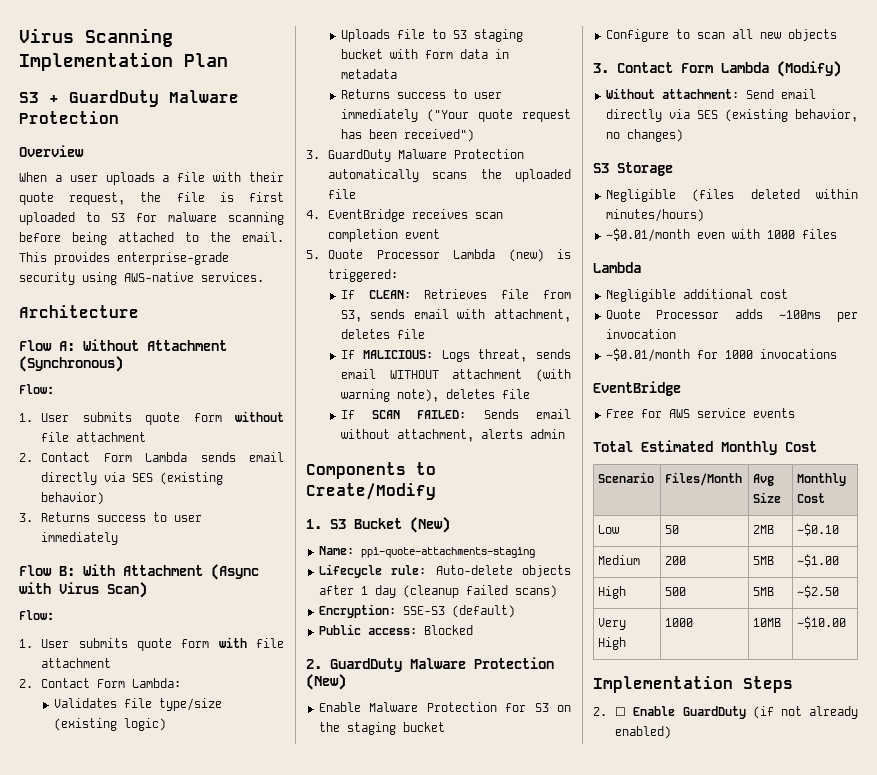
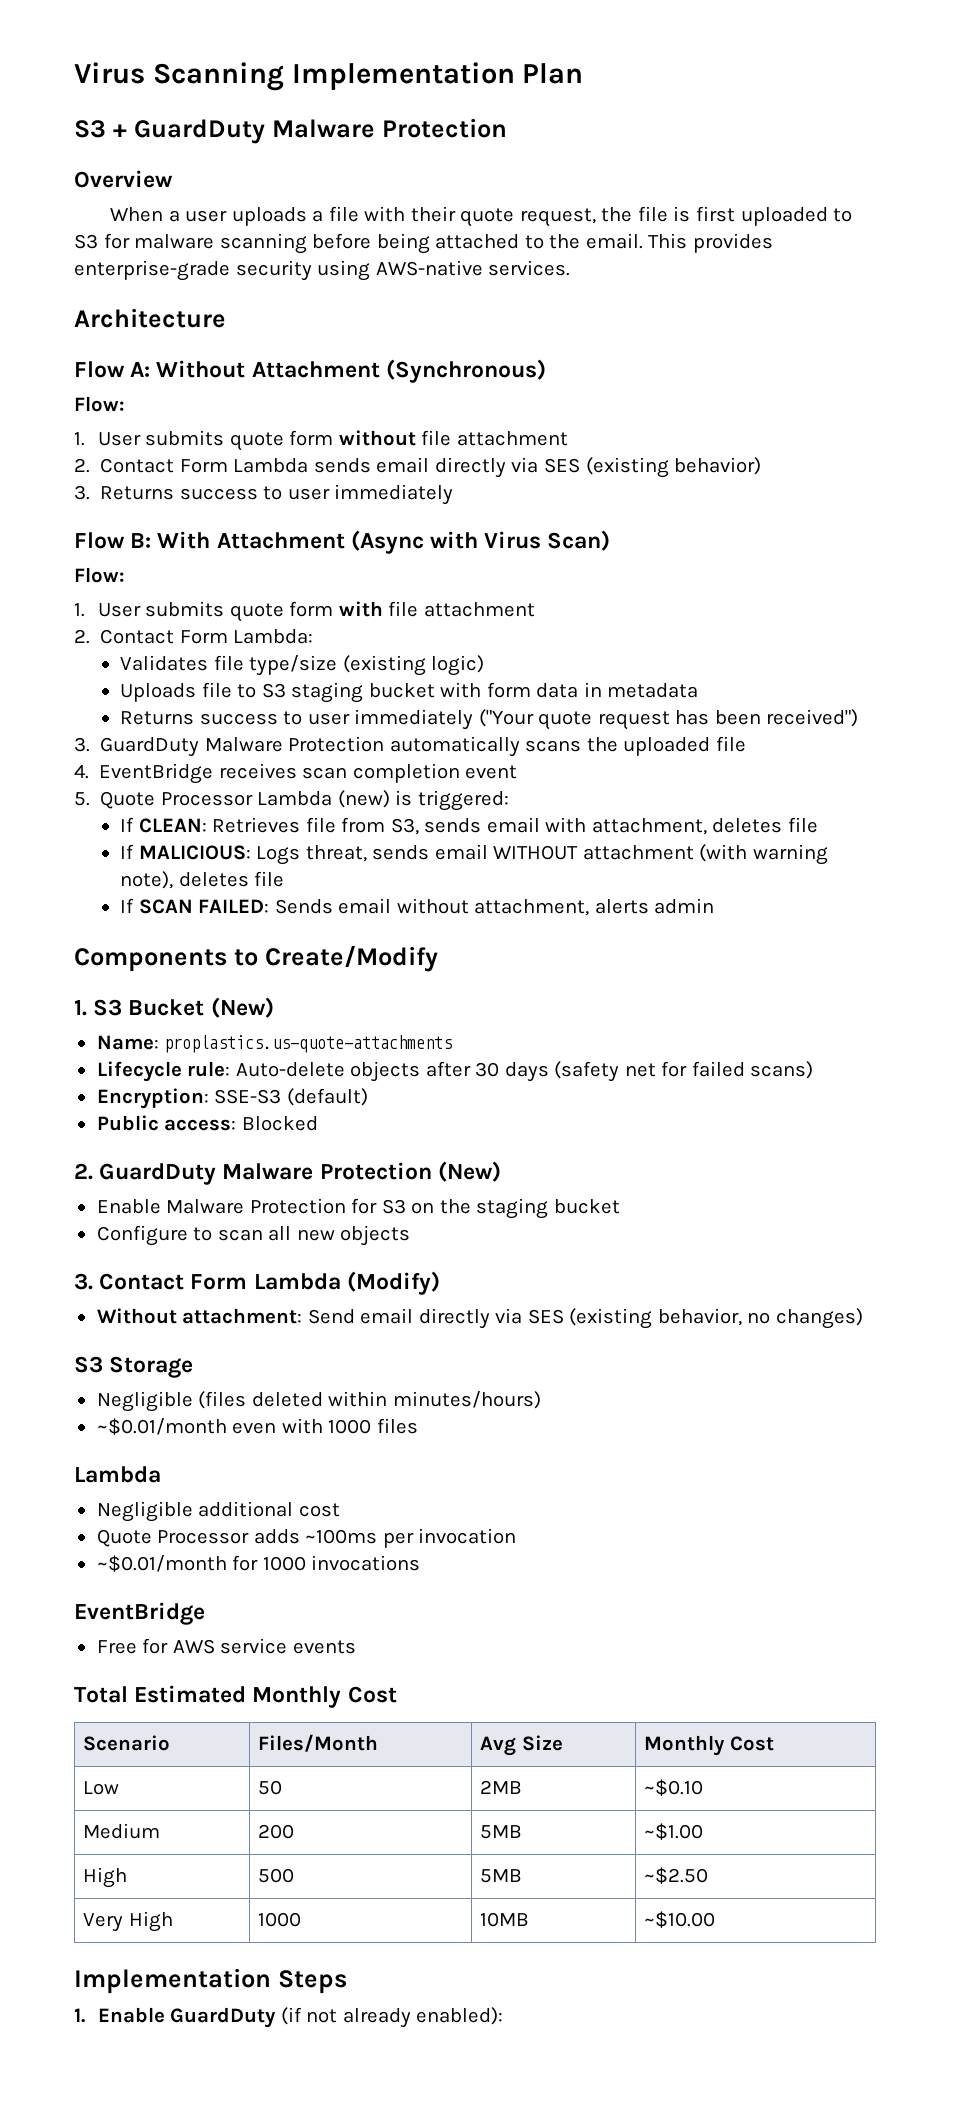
- Name: ppi-quote-attachments-staging
+ Name: proplastics.us-quote-attachments
- Lifecycle rule: Auto-delete objects after 1 day (cleanup failed scans)
+ Lifecycle rule: Auto-delete objects after 30 days (safety net for failed scans)
- 2. ☐ Enable GuardDuty (if not already enabled)
+ 1. Enable GuardDuty (if not already enabled):

